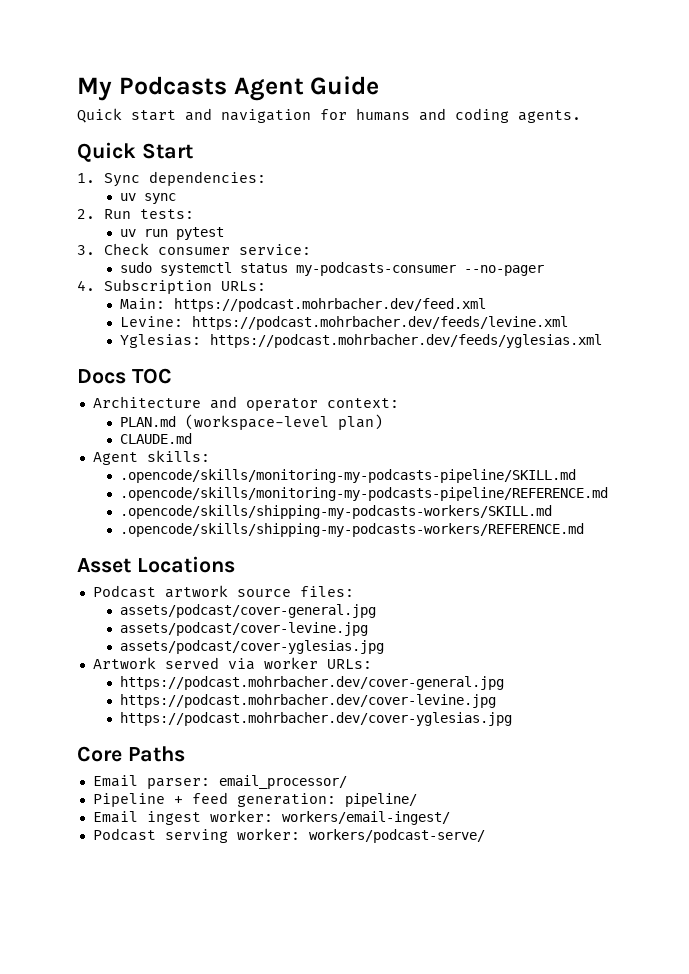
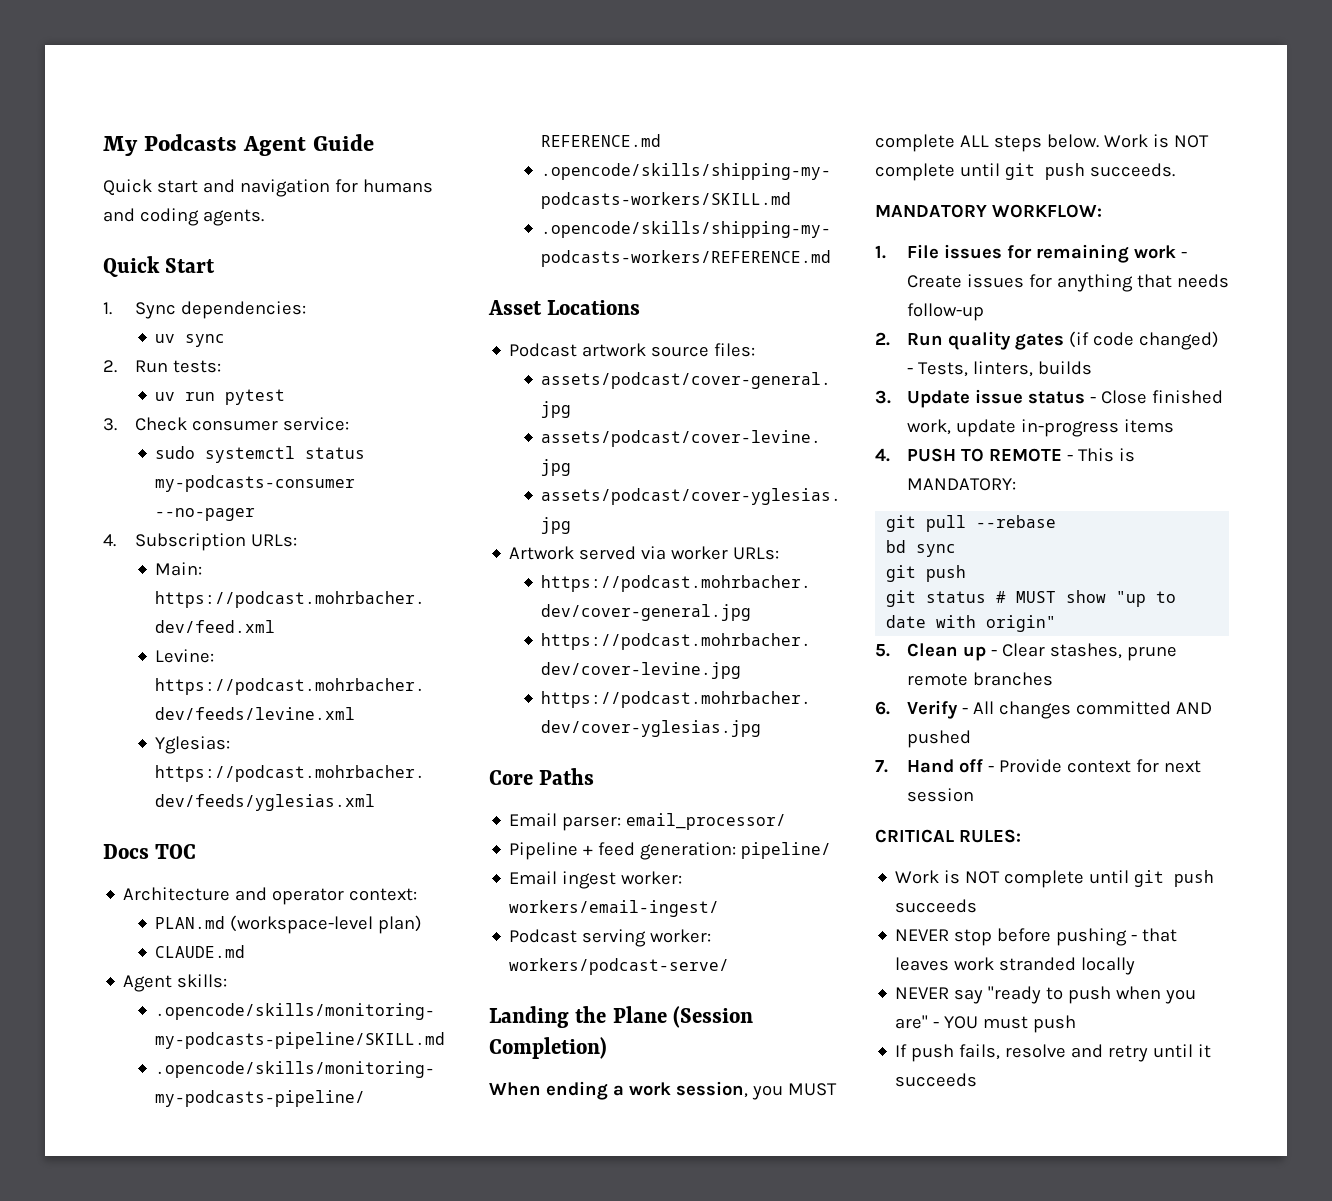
+ Landing the Plane (Session Completion)
+ When ending a work session, you MUST complete ALL steps below. Work is NOT complete until git push succeeds.
+ MANDATORY WORKFLOW:
+ 1. File issues for remaining work - Create issues for anything that needs follow-up
+ 2. Run quality gates (if code changed) - Tests, linters, builds
+ 3. Update issue status - Close finished work, update in-progress items
+ 4. PUSH TO REMOTE - This is MANDATORY:
+ git pull --rebase
+ bd sync
+ git push
+ git status # MUST show "up to date with origin"
+ 5. Clean up - Clear stashes, prune remote branches
+ 6. Verify - All changes committed AND pushed
+ 7. Hand off - Provide context for next session
+ CRITICAL RULES:
+ Work is NOT complete until git push succeeds
+ NEVER stop before pushing - that leaves work stranded locally
+ NEVER say "ready to push when you are" - YOU must push
+ If push fails, resolve and retry until it succeeds

